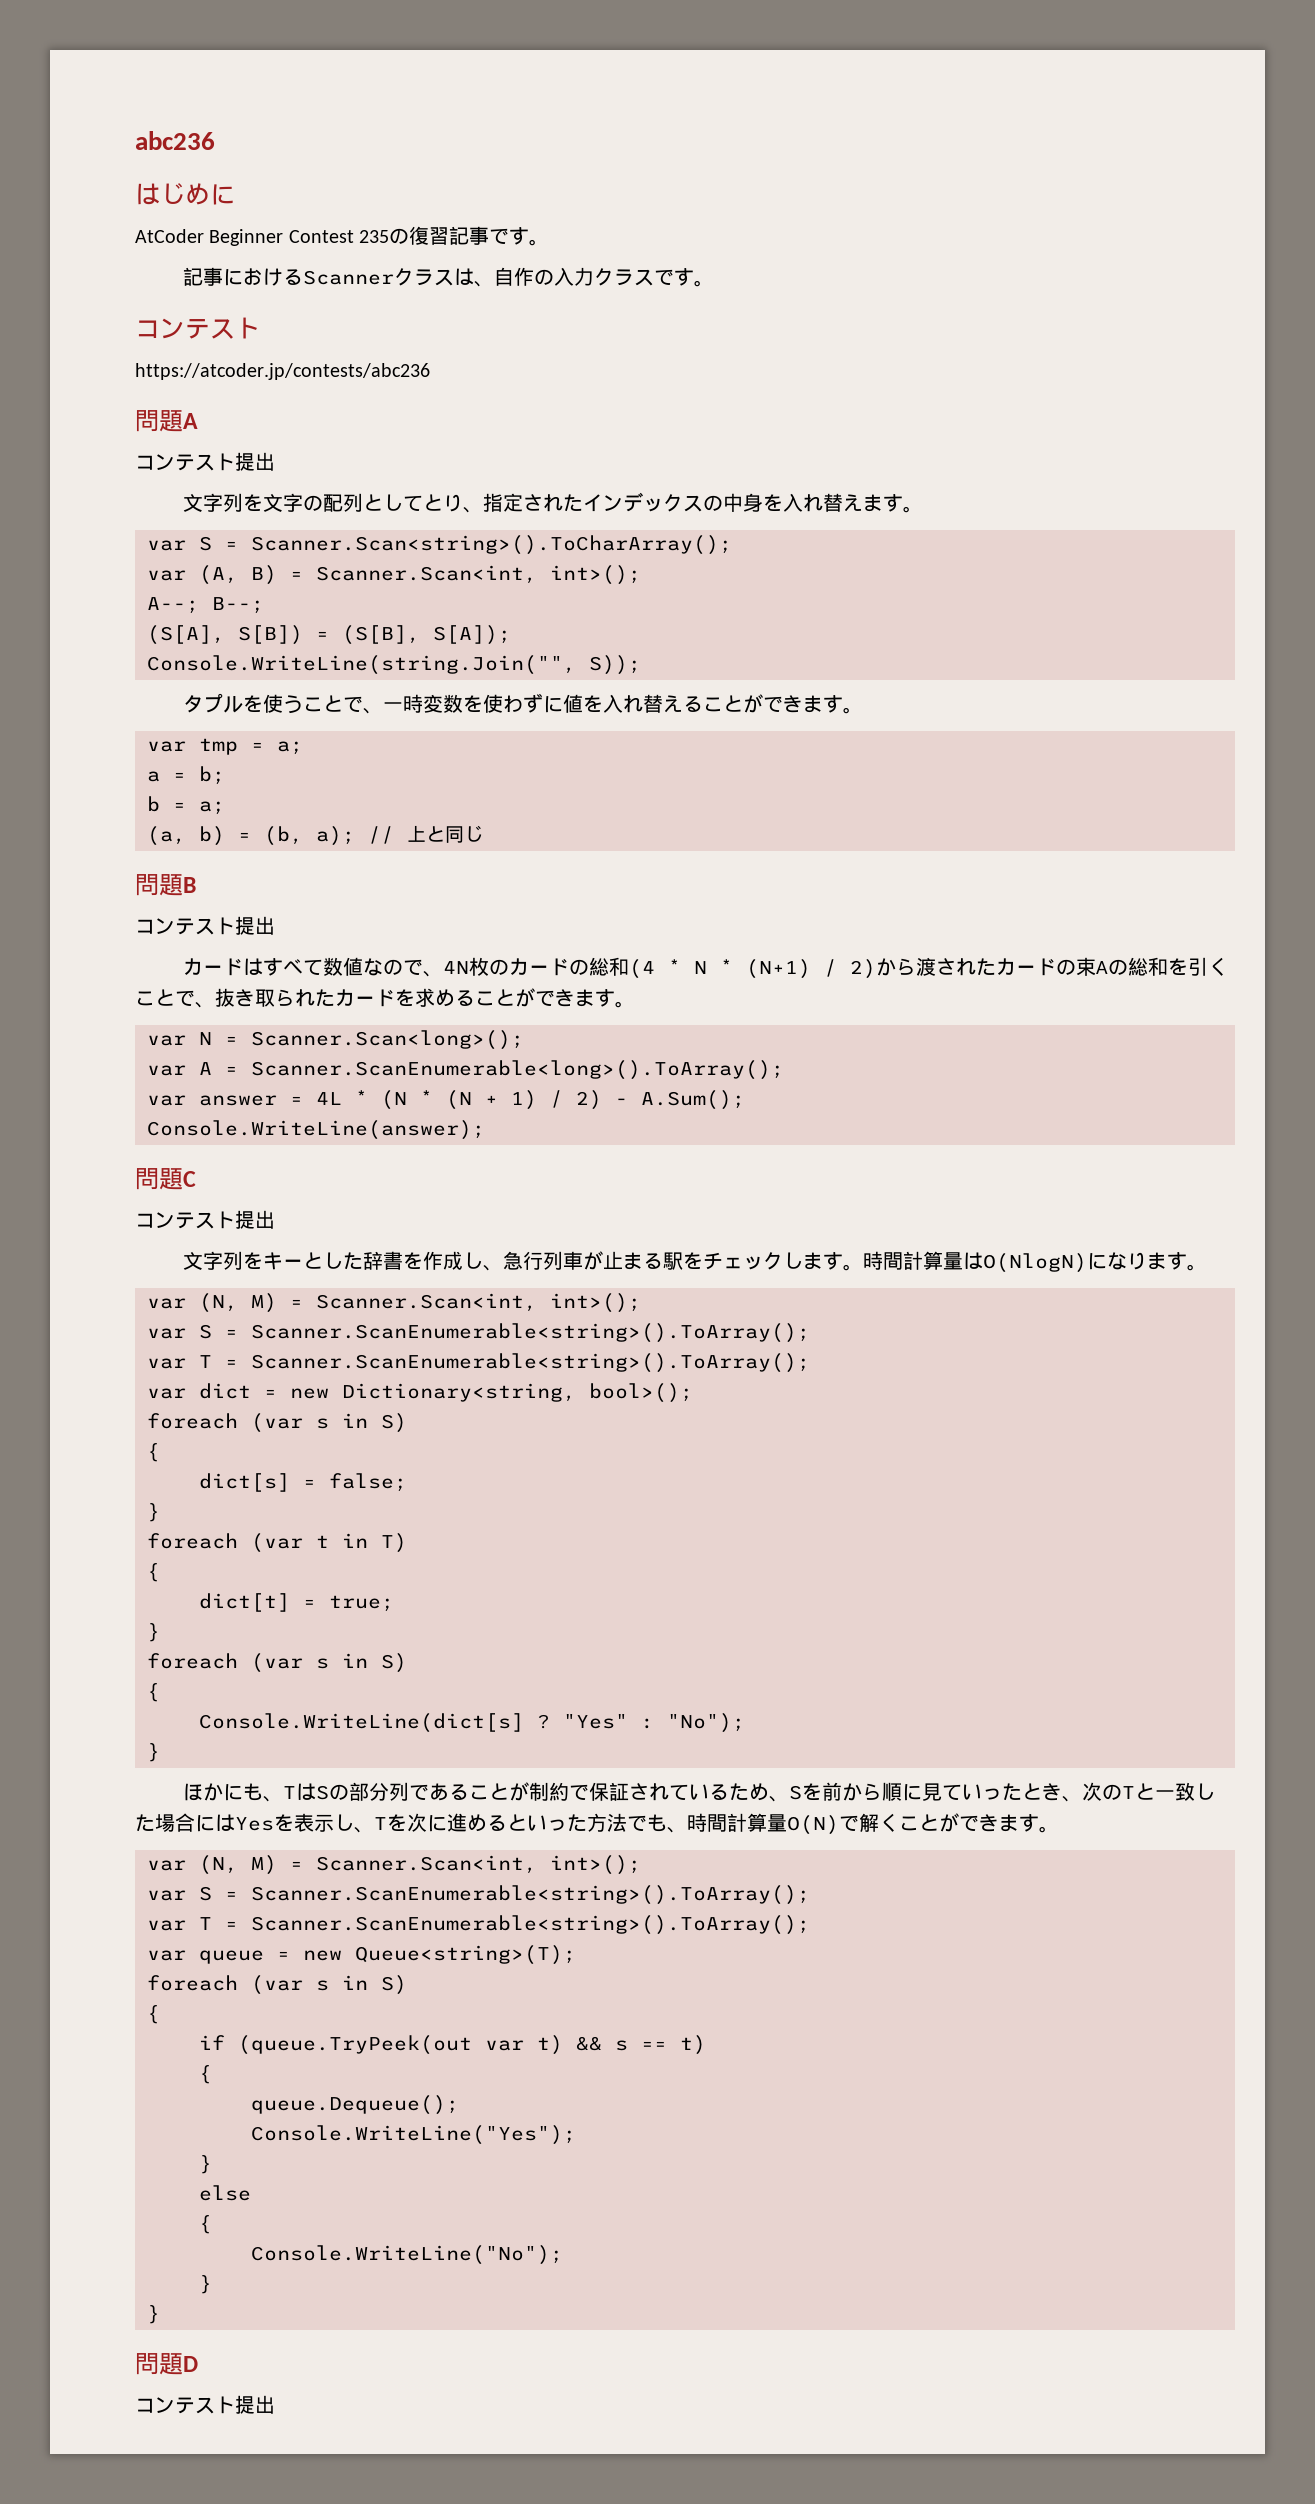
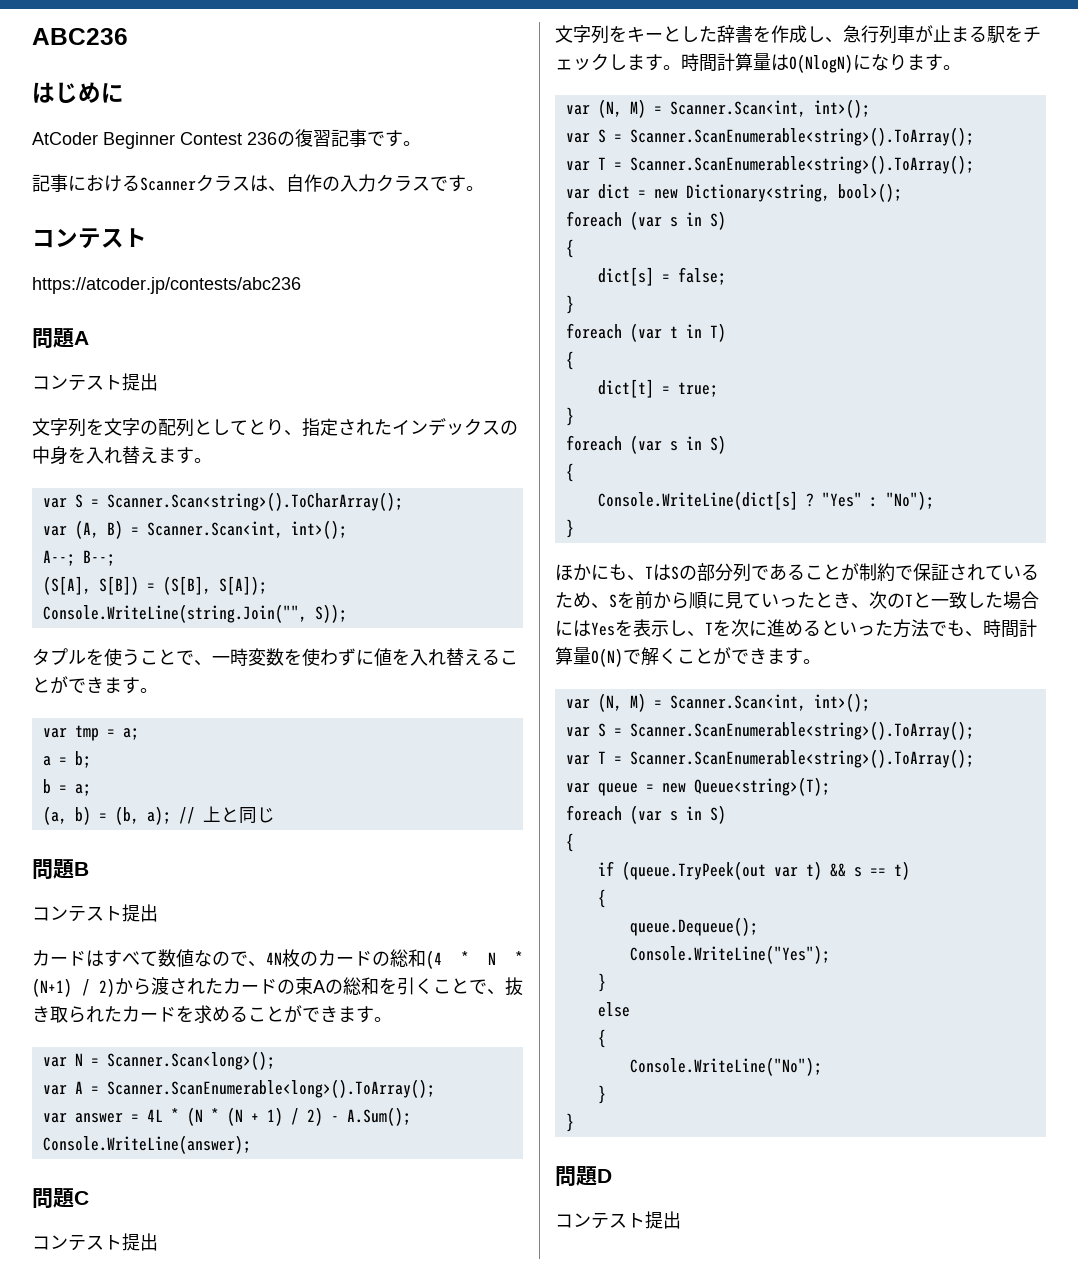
- abc236
+ ABC236
- AtCoder Beginner Contest 235の復習記事です。
+ AtCoder Beginner Contest 236の復習記事です。

